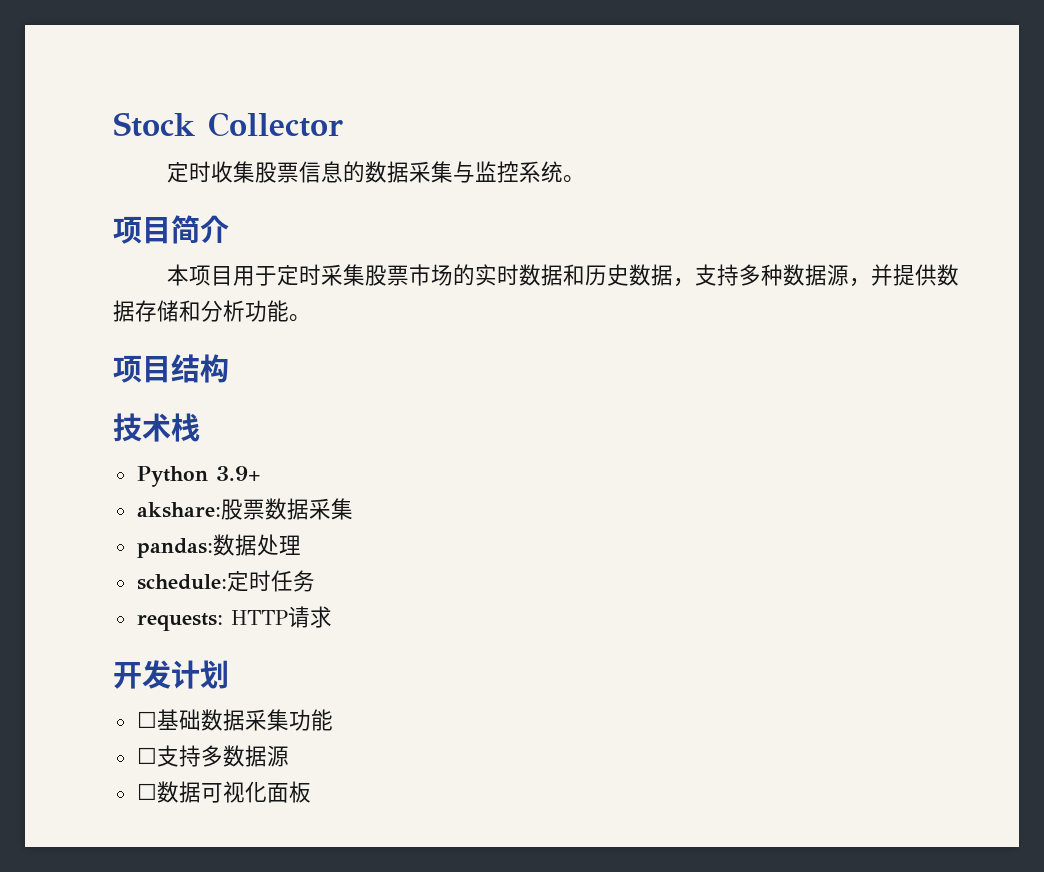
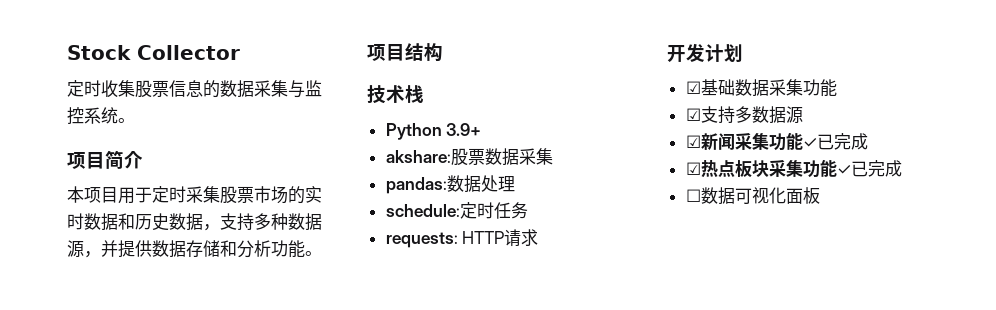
- ☐基础数据采集功能
+ ☑基础数据采集功能
- ☐支持多数据源
+ ☑支持多数据源
+ ☑新闻采集功能✓已完成
+ ☑热点板块采集功能✓已完成

